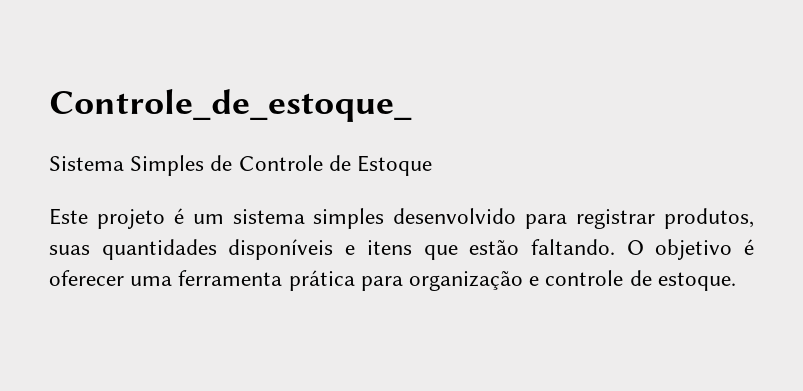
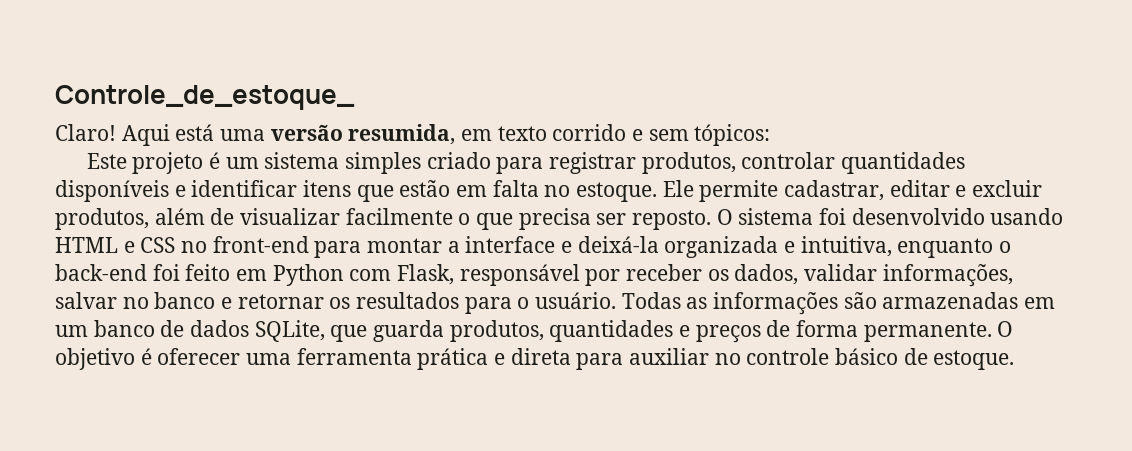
- Sistema Simples de Controle de Estoque
+ Claro! Aqui está uma versão resumida, em texto corrido e sem tópicos:
- Este projeto é um sistema simples desenvolvido para registrar produtos, suas quantidades disponíveis e itens que estão faltando.
+ Este projeto é um sistema simples criado para registrar produtos, controlar quantidades disponíveis e identificar itens que estão em falta no estoque. Ele permite cadastrar, editar e excluir produtos, além de visualizar facilmente o que precisa ser reposto. O sistema foi desenvolvido usando HTML e CSS no front-end para montar a interface e deixá-la organizada e intuitiva, enquanto o back-end foi feito em Python com Flask, responsável por receber os dados, validar informações, salvar no banco e retornar os resultados para o usuário. Todas as informações são armazenadas em um banco de dados SQLite, que guarda produtos, quantidades e preços de forma permanente.
- O objetivo é oferecer uma ferramenta prática para organização e controle de estoque.
+ O objetivo é oferecer uma ferramenta prática e direta para auxiliar no controle básico de estoque.

